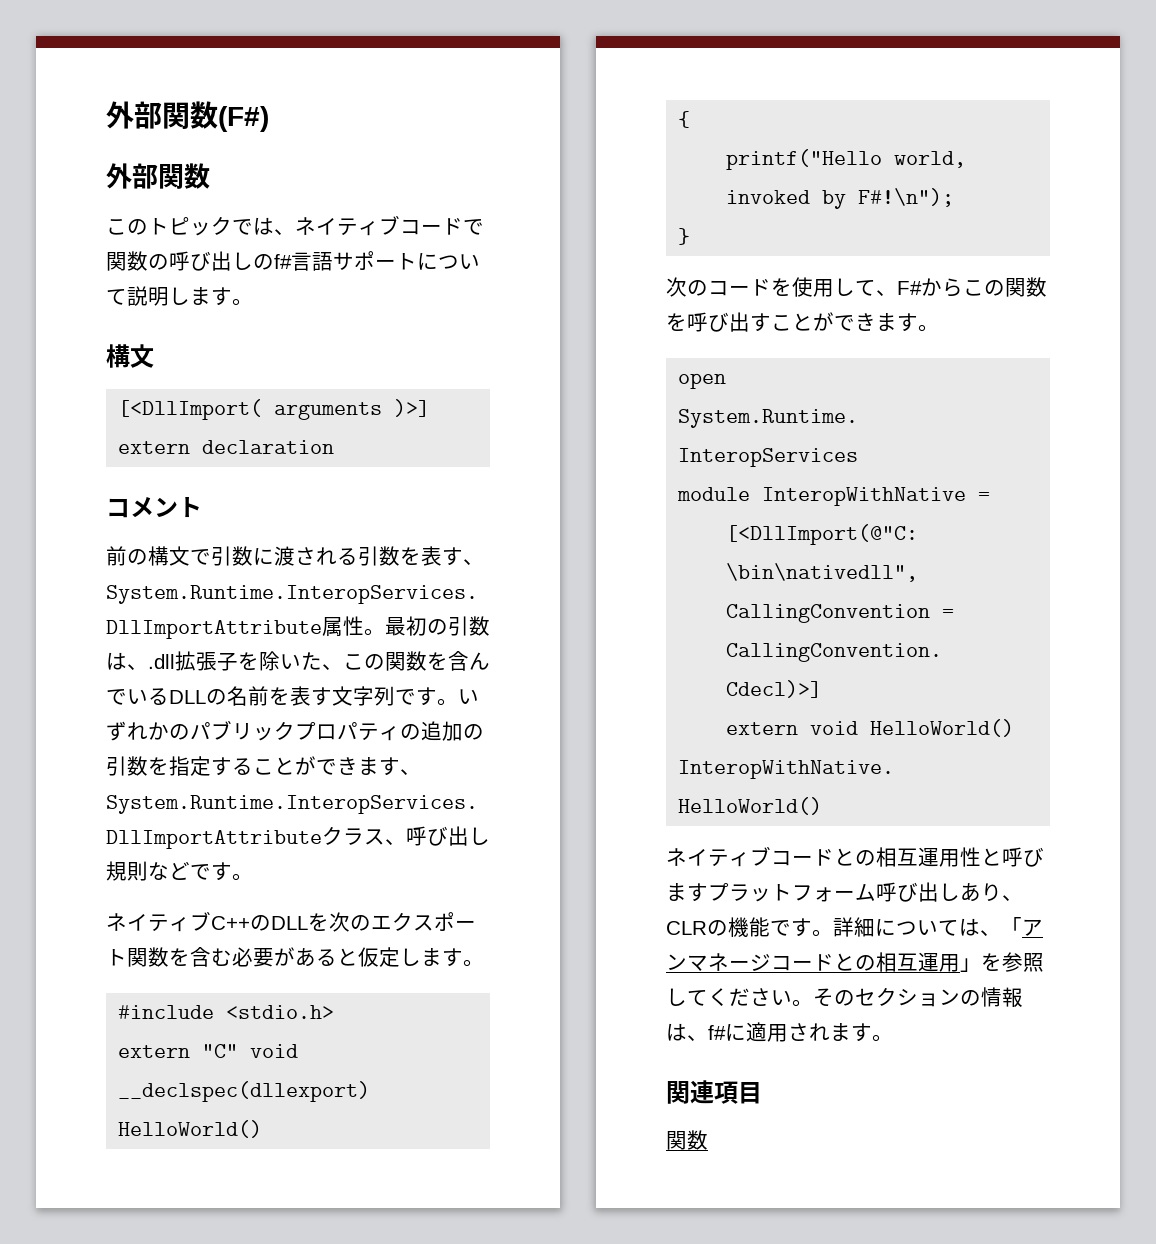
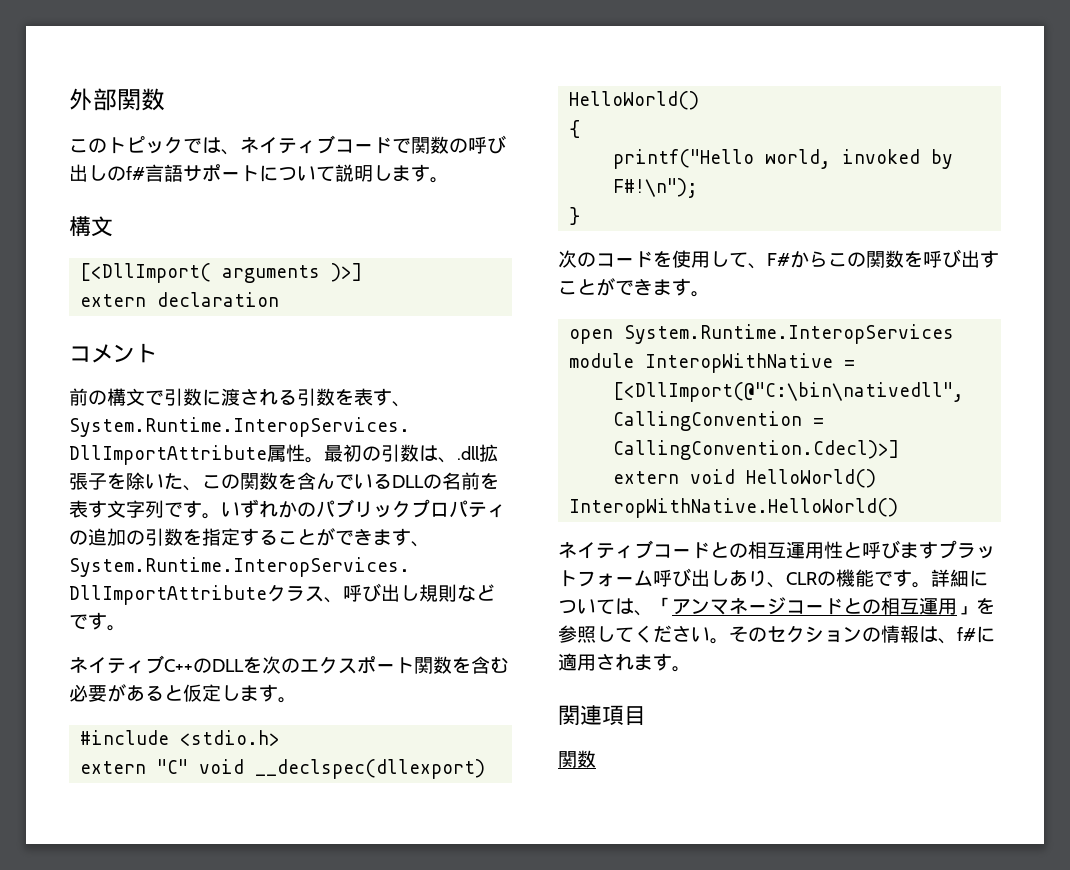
- 外部関数(F#)

